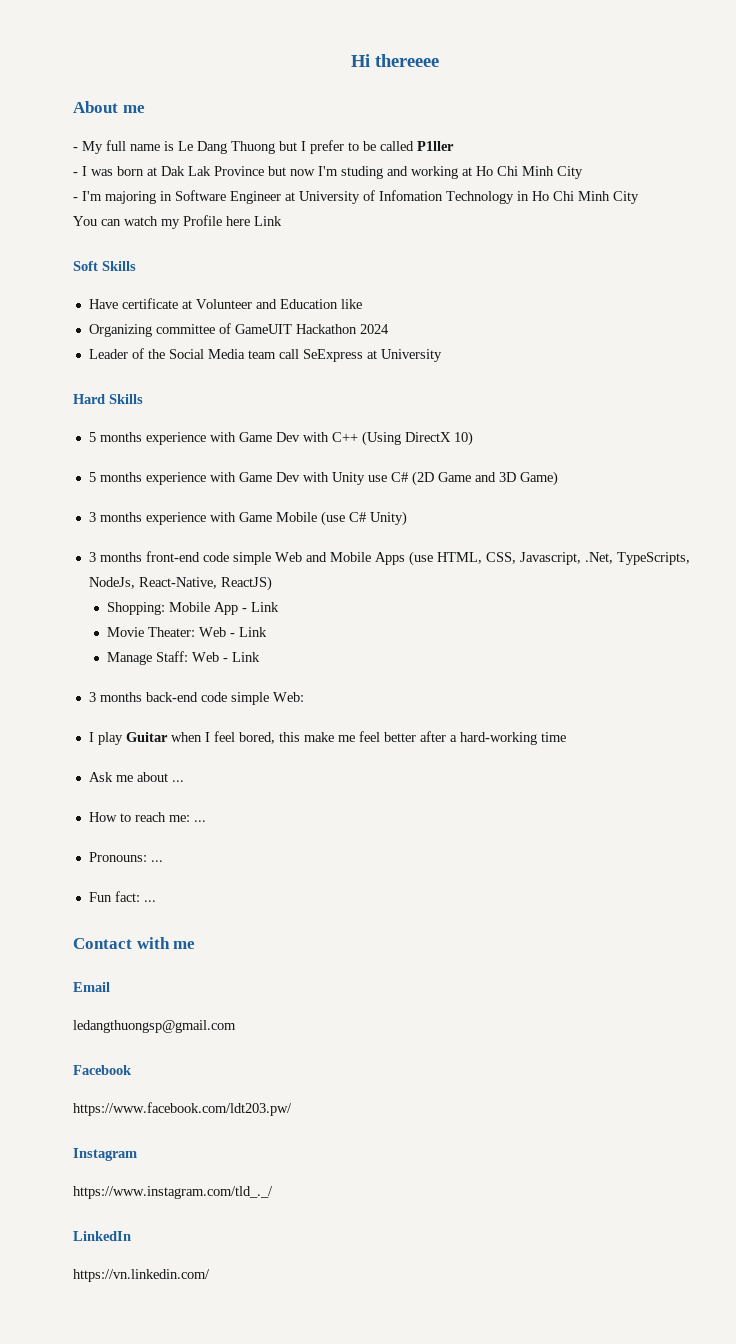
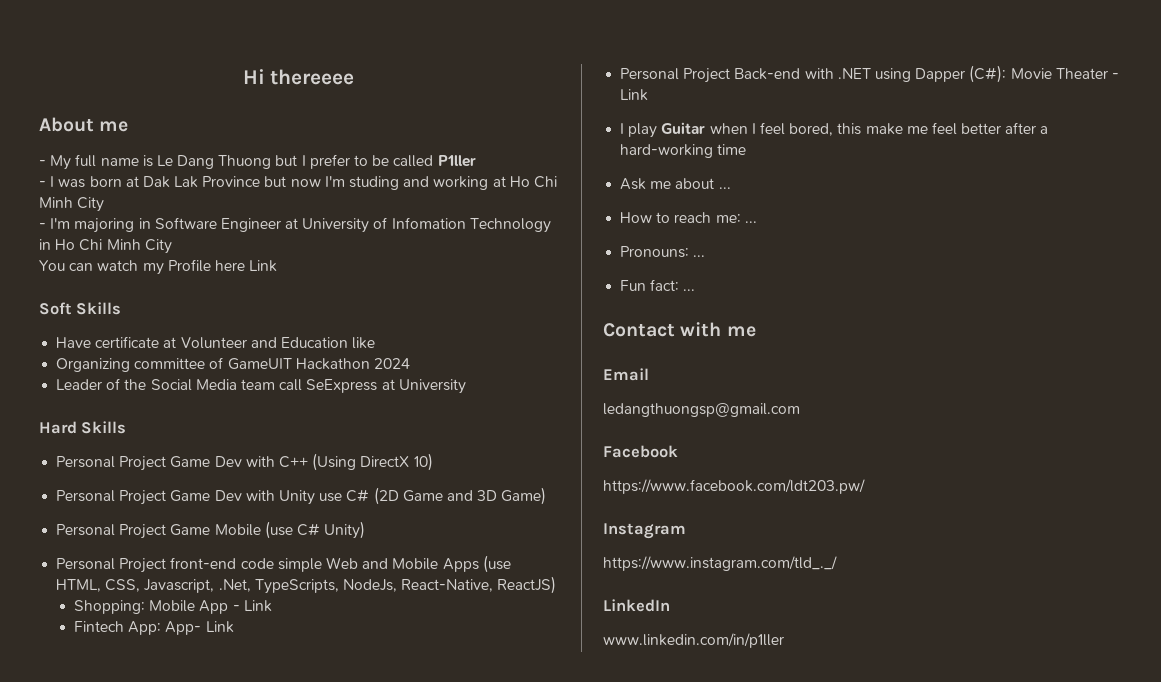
- 5 months experience with Game Dev with C++ (Using DirectX 10)
+ Personal Project Game Dev with C++ (Using DirectX 10)
- 5 months experience with Game Dev with Unity use C# (2D Game and 3D Game)
+ Personal Project Game Dev with Unity use C# (2D Game and 3D Game)
- 3 months experience with Game Mobile (use C# Unity)
+ Personal Project Game Mobile (use C# Unity)
- 3 months front-end code simple Web and Mobile Apps (use HTML, CSS, Javascript, .Net, TypeScripts, NodeJs, React-Native, ReactJS)
+ Personal Project front-end code simple Web and Mobile Apps (use HTML, CSS, Javascript, .Net, TypeScripts, NodeJs, React-Native, ReactJS)
- Movie Theater: Web - Link
- Manage Staff: Web - Link
- 3 months back-end code simple Web:
+ Fintech App: App- Link
+ Personal Project Back-end with .NET using Dapper (C#): Movie Theater - Link
- https://vn.linkedin.com/
+ www.linkedin.com/in/p1ller

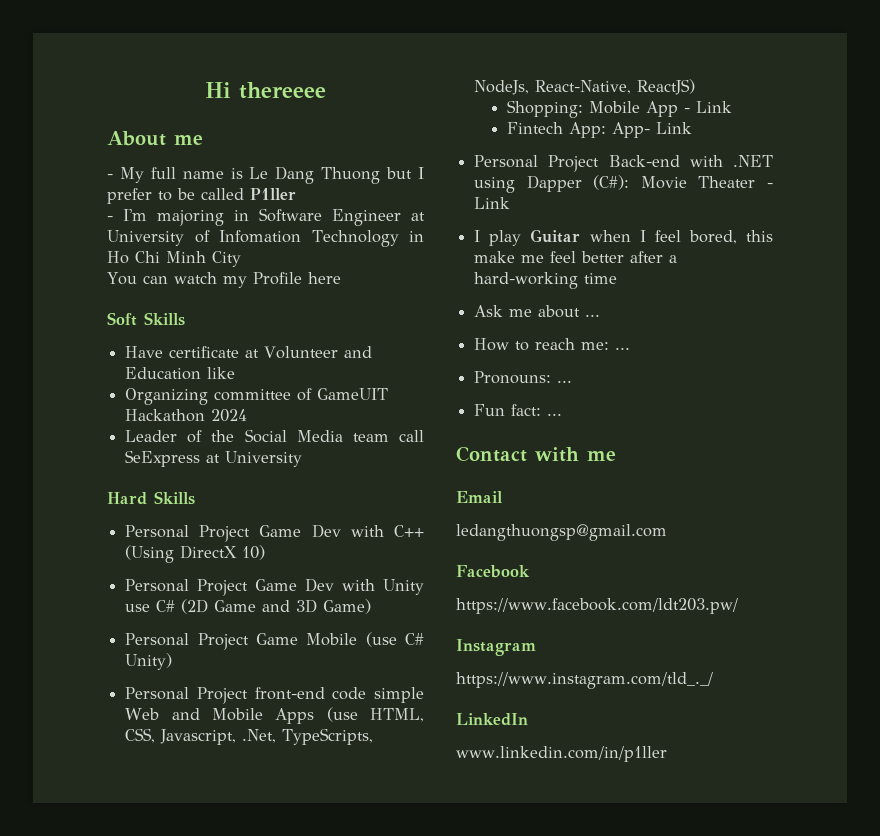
- - I was born at Dak Lak Province but now I'm studing and working at Ho Chi Minh City
- You can watch my Profile here Link
+ You can watch my Profile here

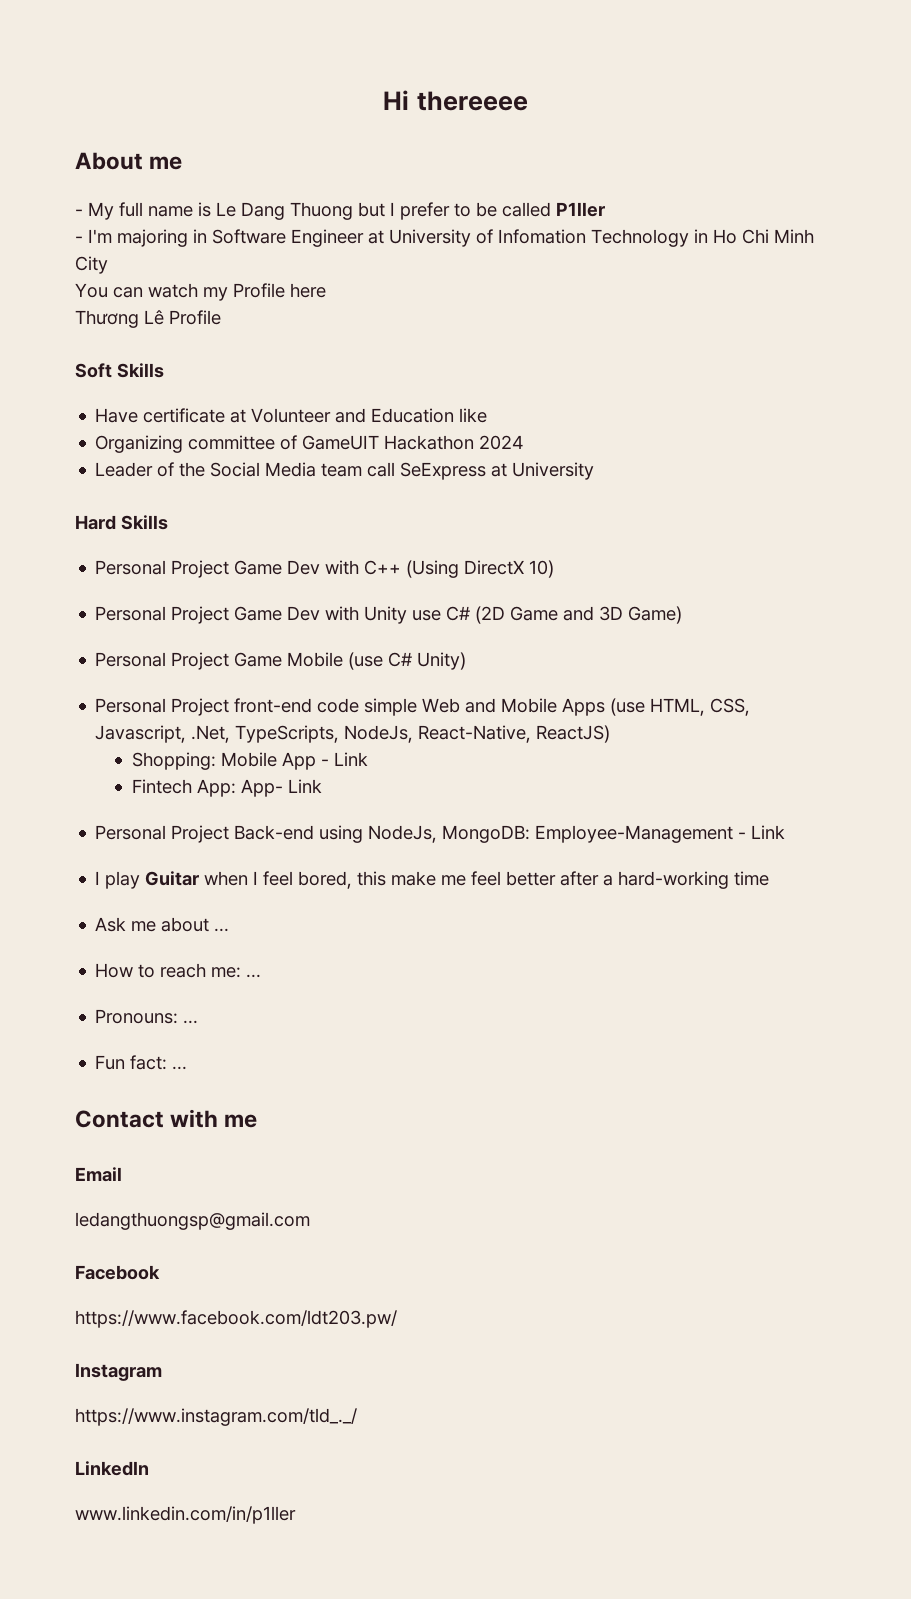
+ Thương Lê Profile
- Personal Project Back-end with .NET using Dapper (C#): Movie Theater - Link
+ Personal Project Back-end using NodeJs, MongoDB: Employee-Management - Link

